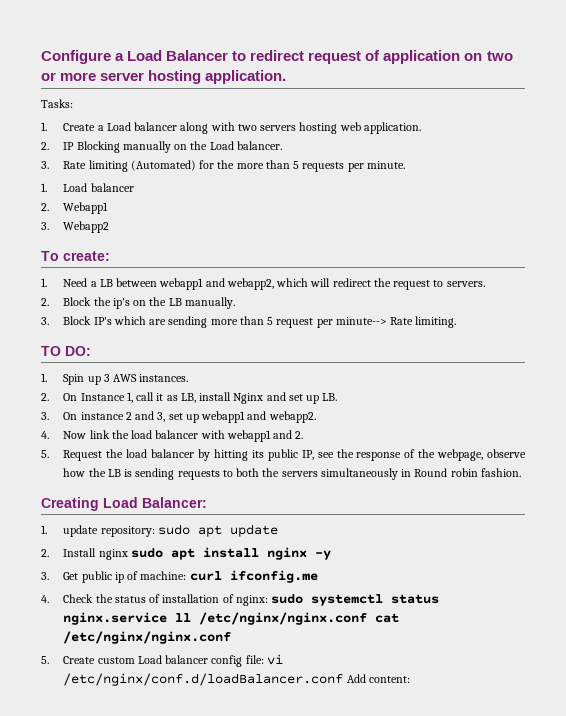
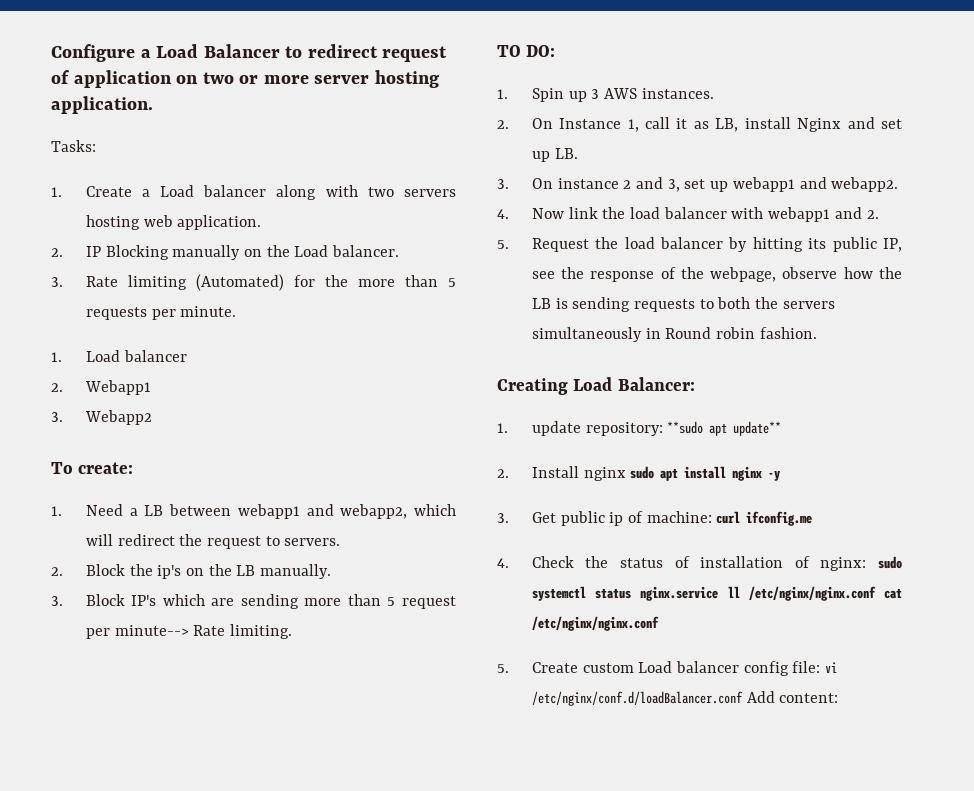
- 1. update repository: sudo apt update
+ 1. update repository: **sudo apt update**

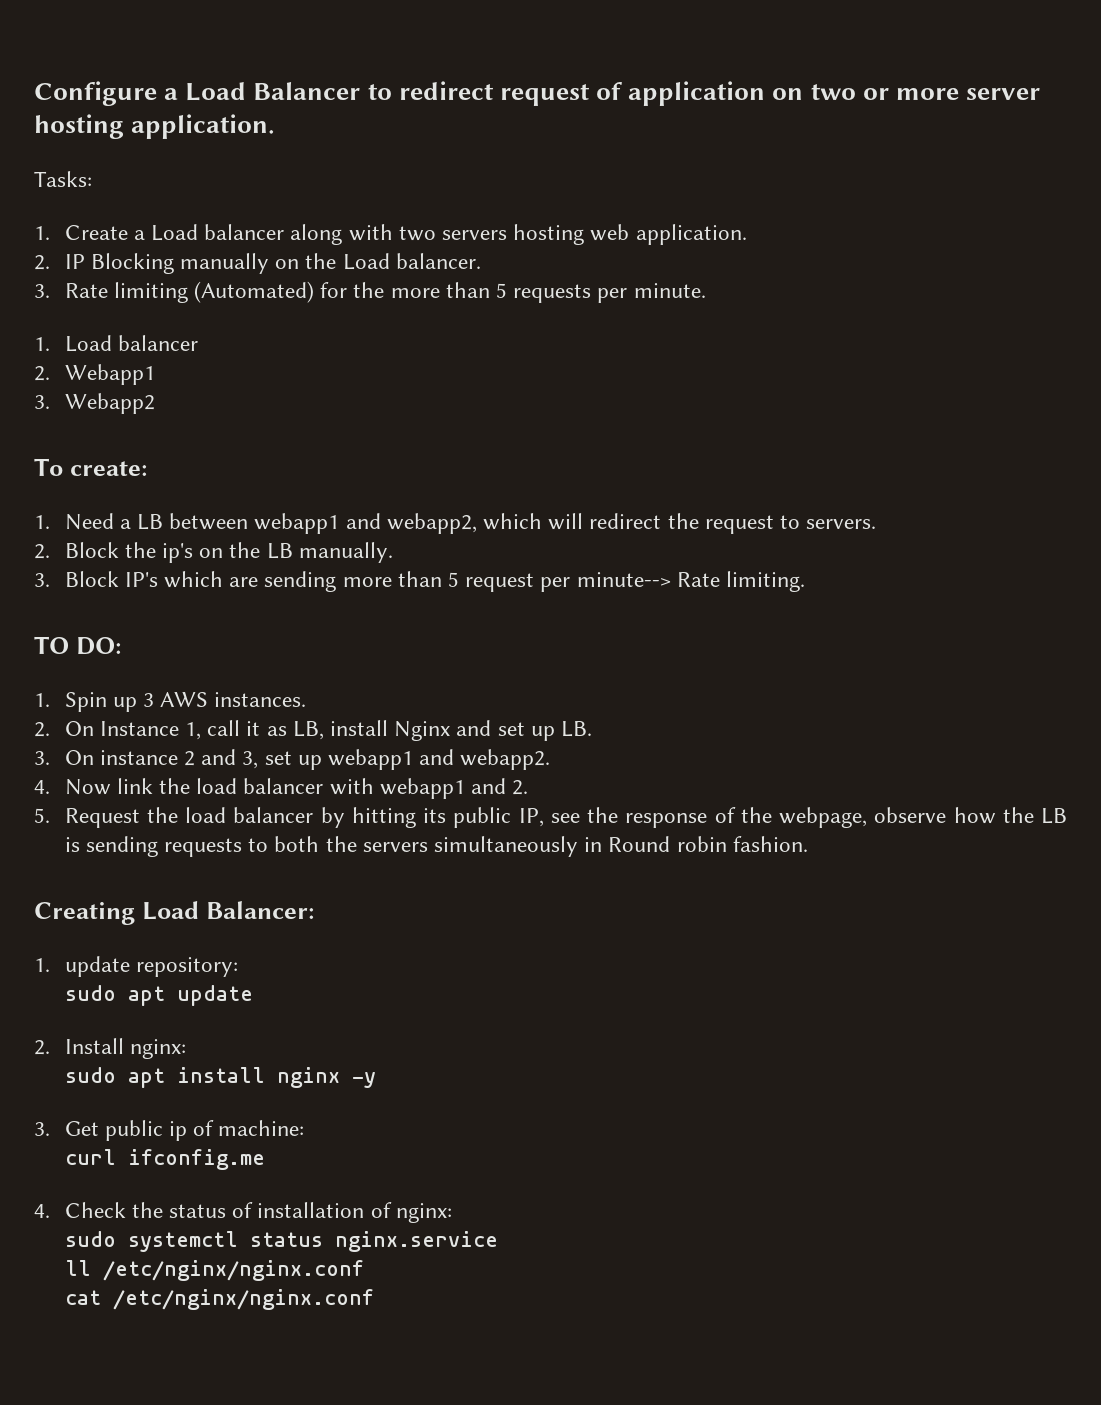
- 1. update repository: **sudo apt update**
+ 1. update repository:
+ sudo apt update
- 2. Install nginx sudo apt install nginx -y
+ 2. Install nginx:
+ sudo apt install nginx -y
- 3. Get public ip of machine: curl ifconfig.me
+ 3. Get public ip of machine:
+ curl ifconfig.me
- 4. Check the status of installation of nginx: sudo systemctl status nginx.service ll /etc/nginx/nginx.conf cat /etc/nginx/nginx.conf
+ 4. Check the status of installation of nginx:
+ sudo systemctl status nginx.service
+ ll /etc/nginx/nginx.conf
+ cat /etc/nginx/nginx.conf
- 5. Create custom Load balancer config file: vi /etc/nginx/conf.d/loadBalancer.conf Add content:

